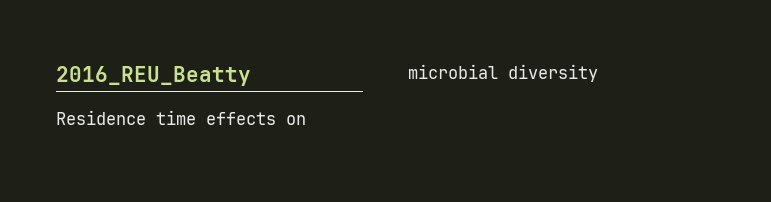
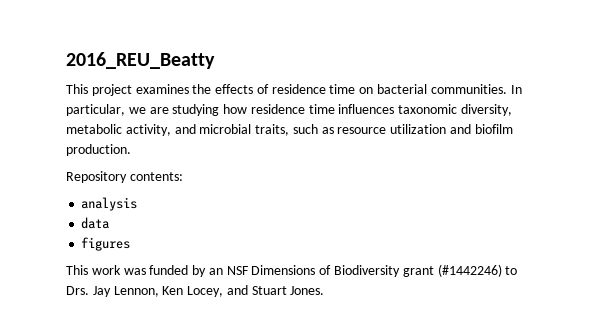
- Residence time effects on microbial diversity
+ This project examines the effects of residence time on bacterial communities. In particular, we are studying how residence time influences taxonomic diversity, metabolic activity, and microbial traits, such as resource utilization and biofilm production.
+ Repository contents:
+ analysis
+ data
+ figures
+ This work was funded by an NSF Dimensions of Biodiversity grant (#1442246) to Drs. Jay Lennon, Ken Locey, and Stuart Jones.

